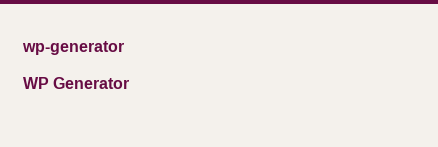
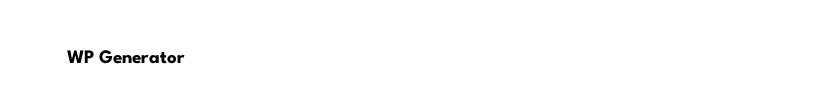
- wp-generator

